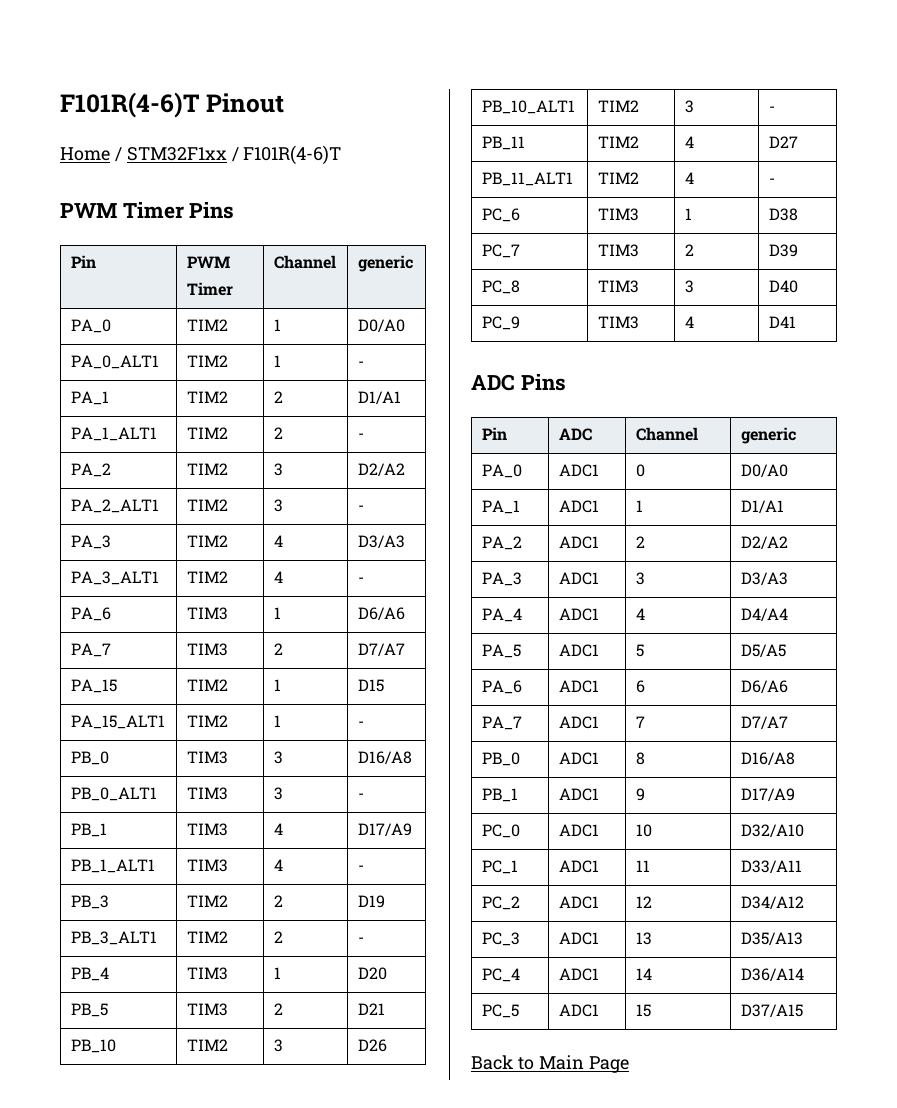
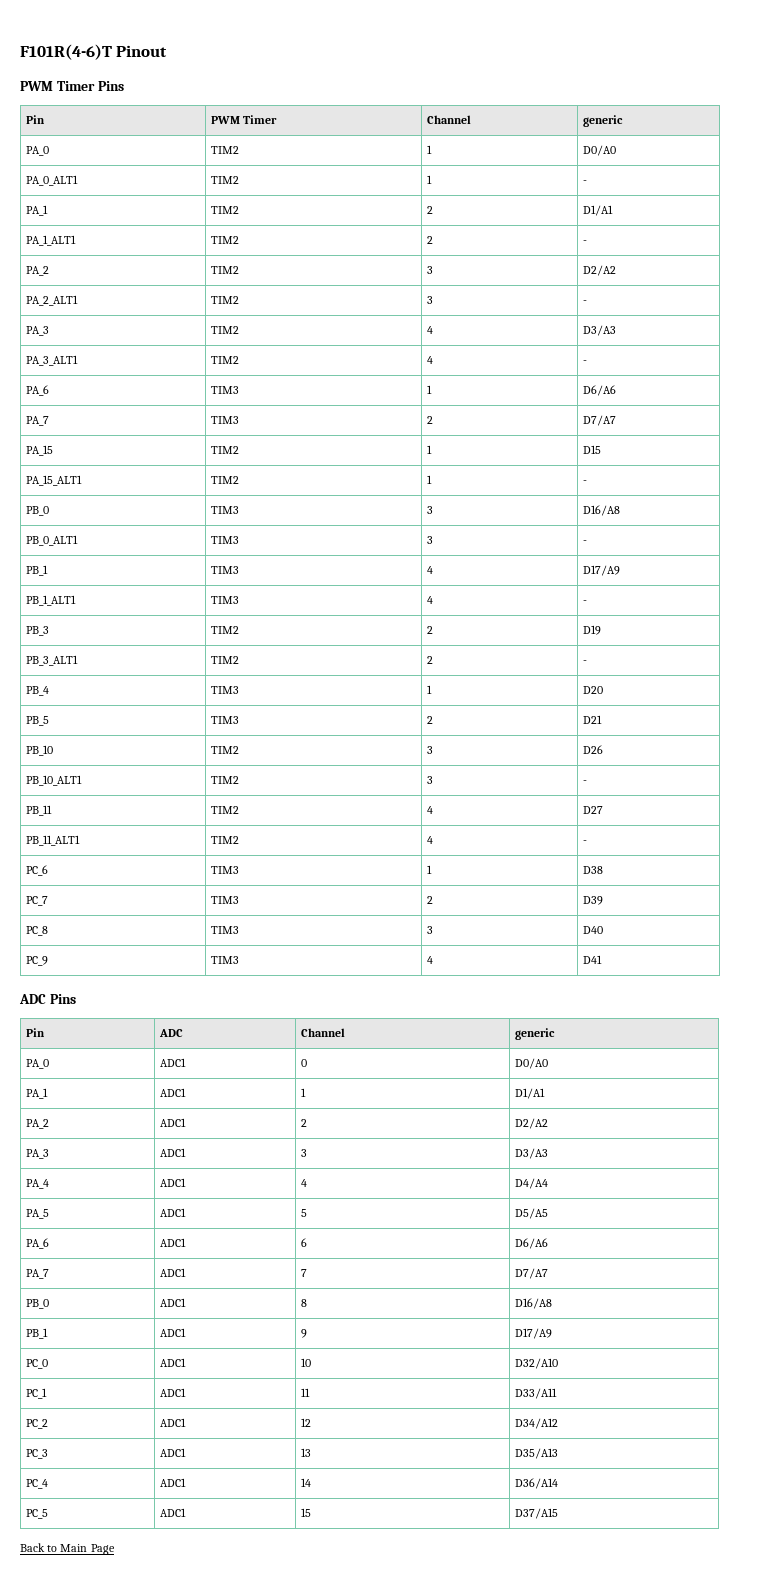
- Home / STM32F1xx / F101R(4-6)T

